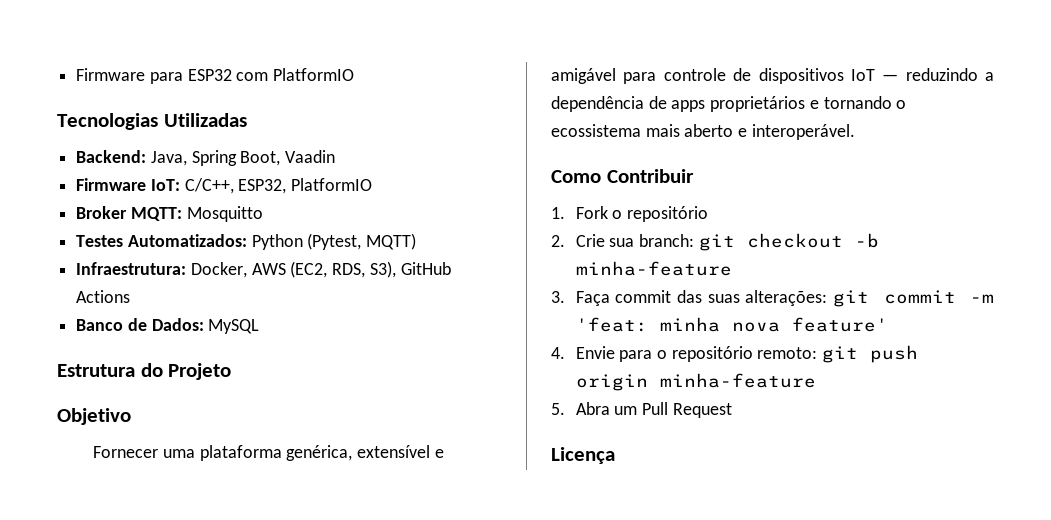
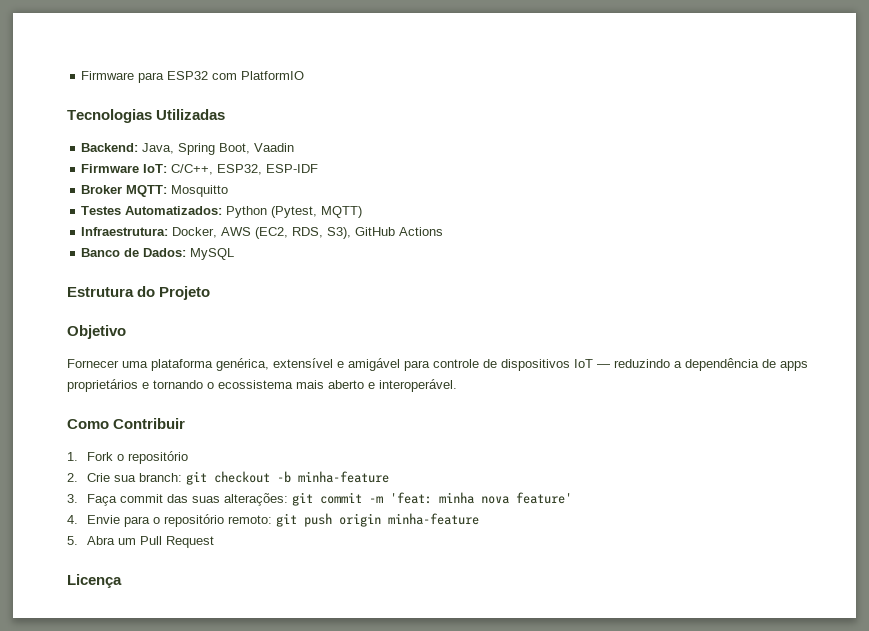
- Firmware IoT: C/C++, ESP32, PlatformIO
+ Firmware IoT: C/C++, ESP32, ESP-IDF

